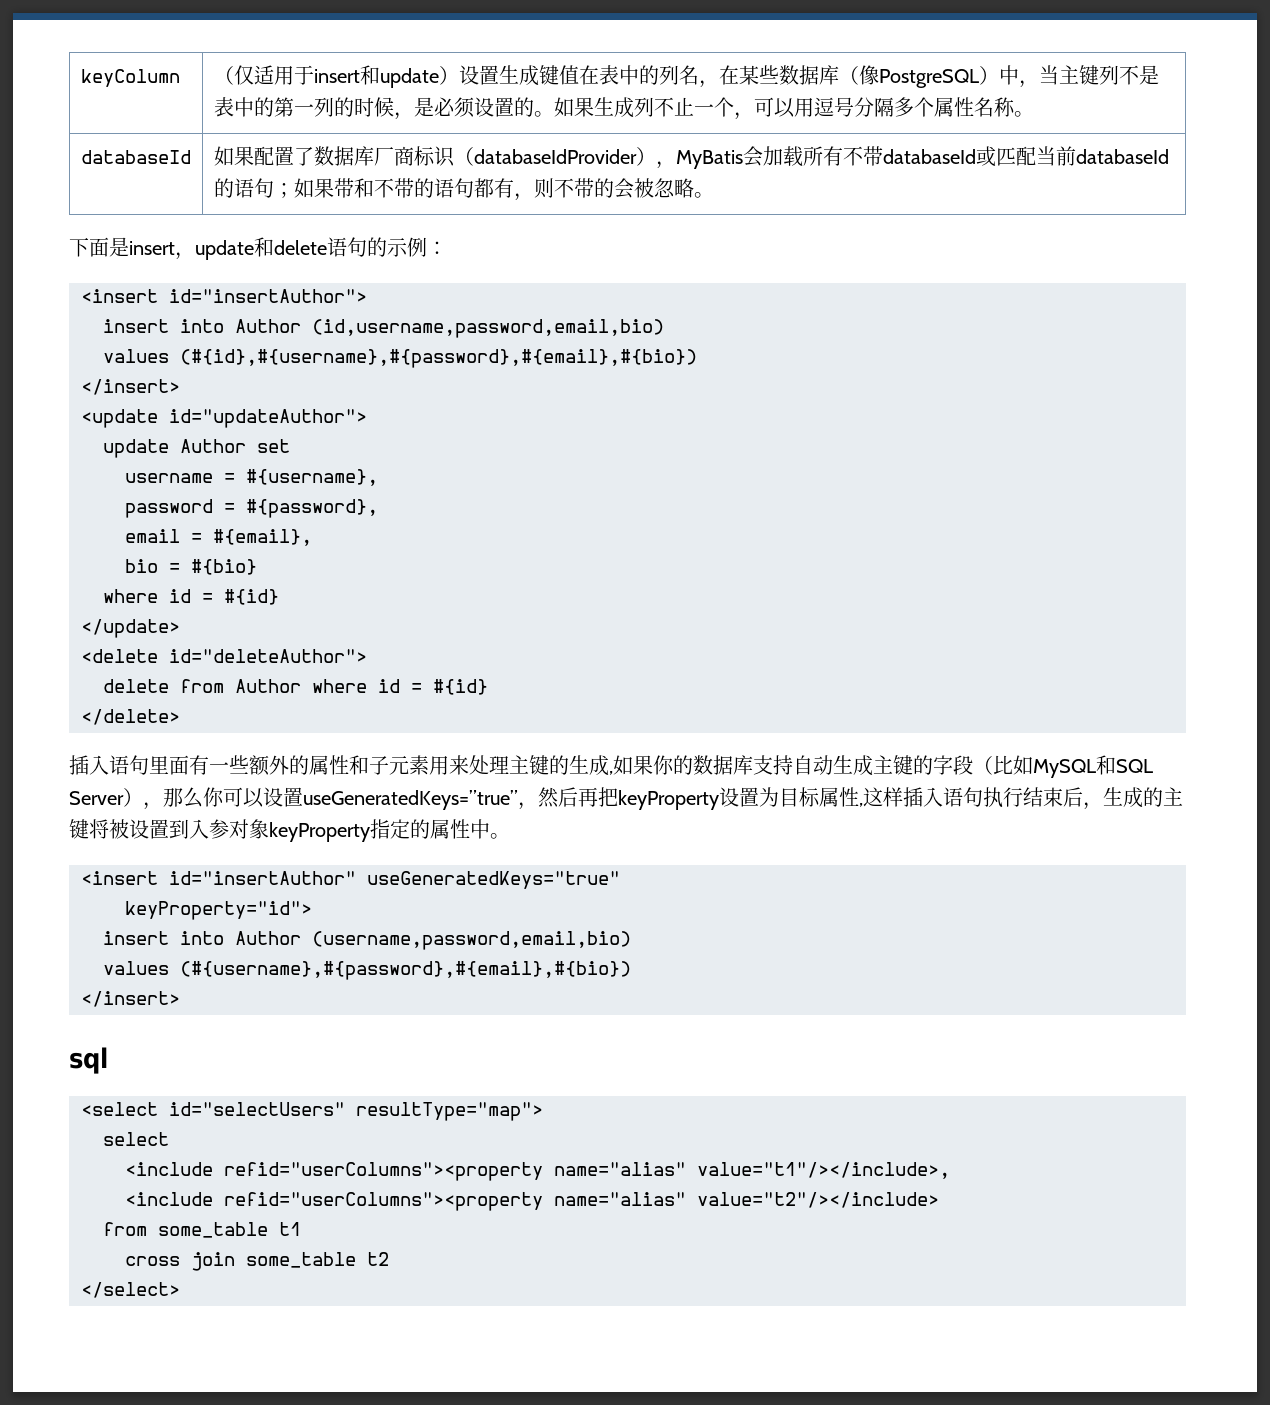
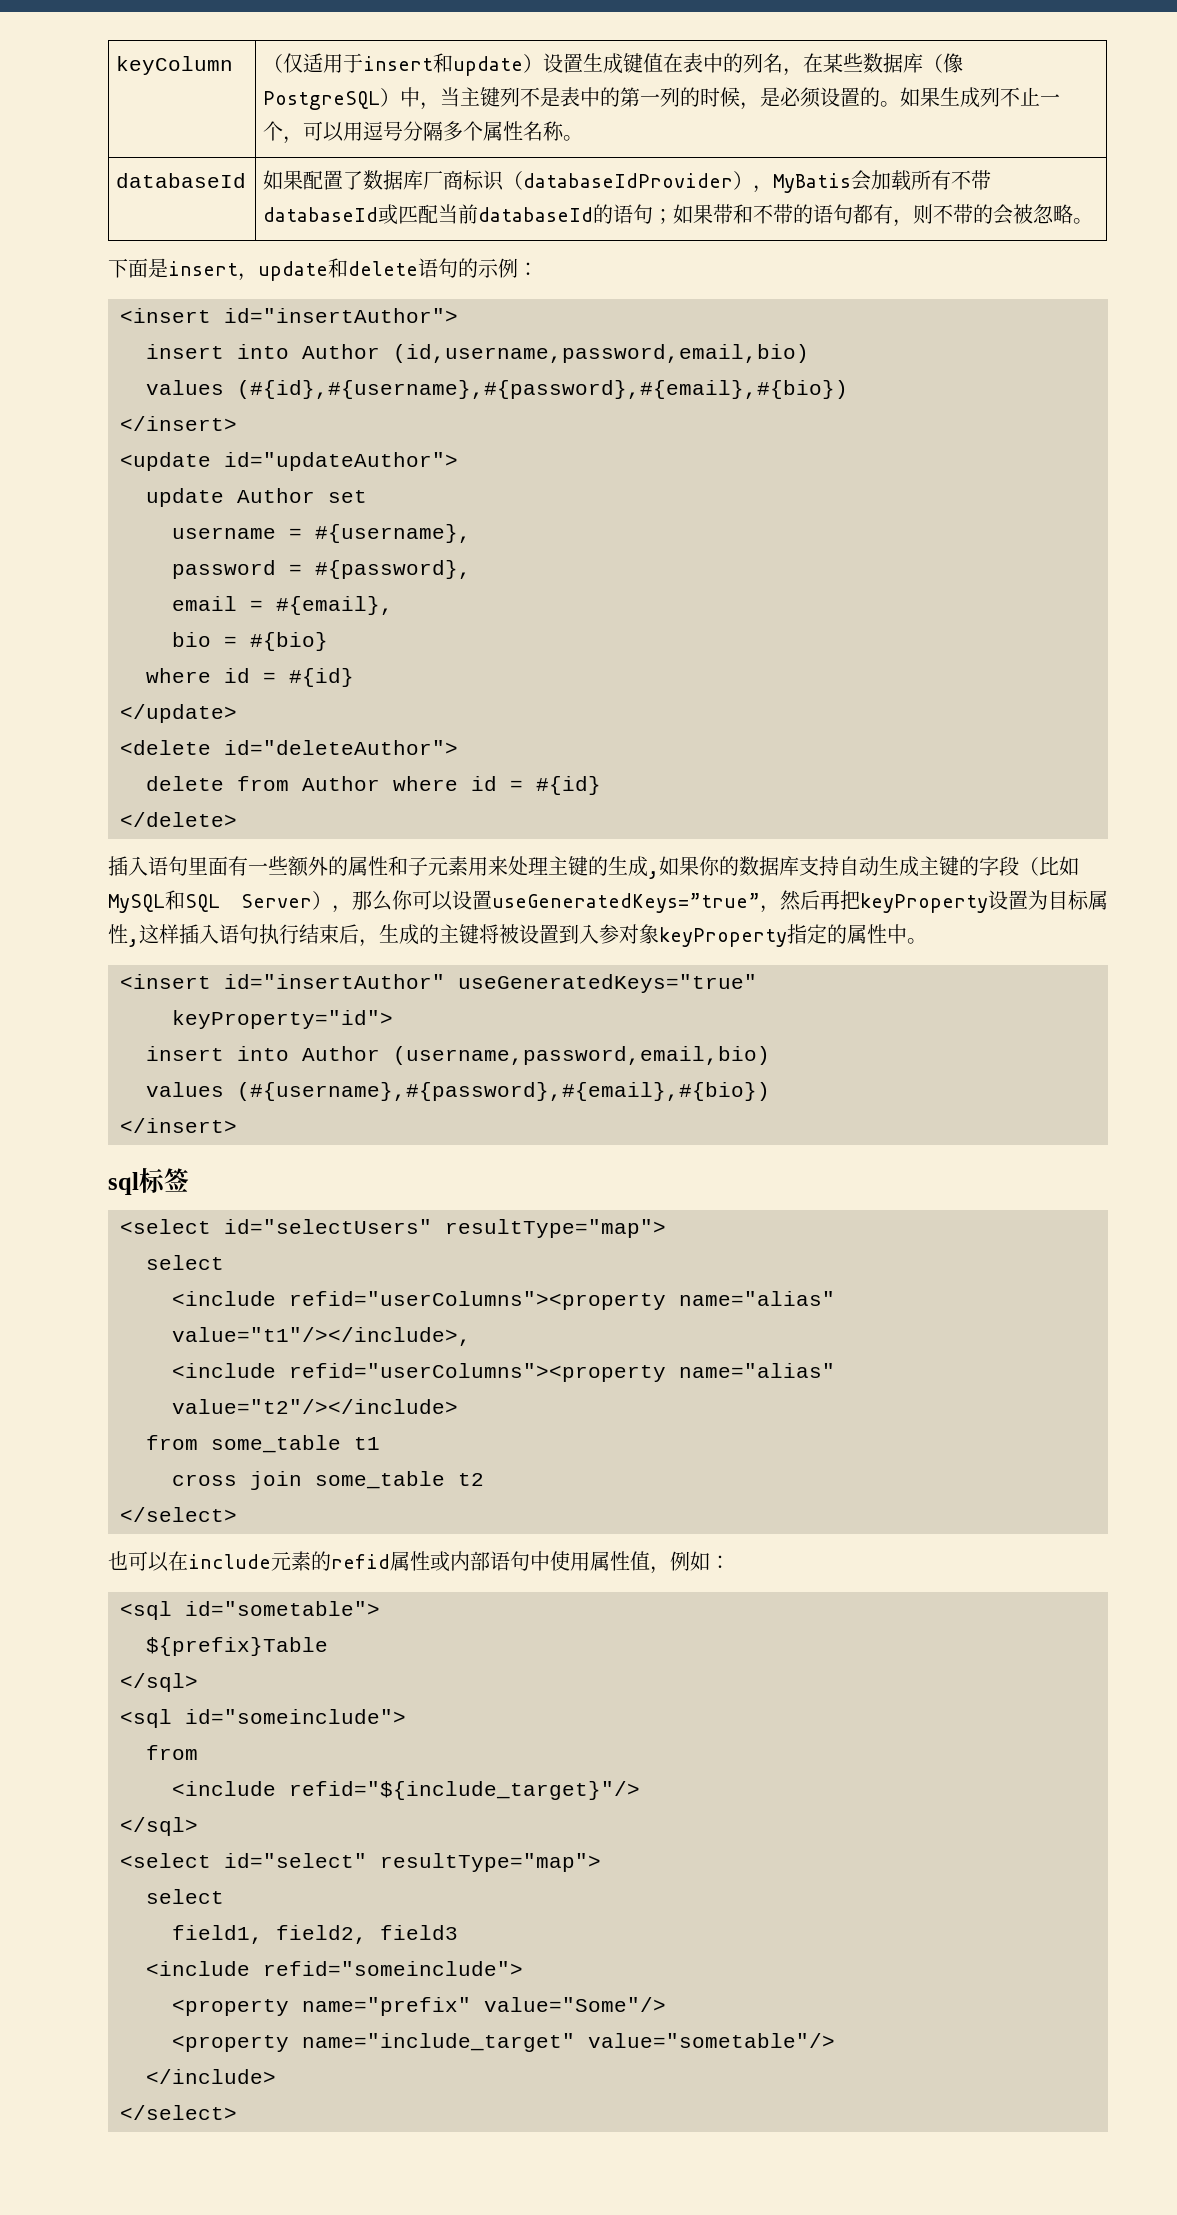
- sql
+ sql标签
+ 也可以在include元素的refid属性或内部语句中使用属性值，例如：
+ <sql id="sometable">
+ ${prefix}Table
+ </sql>
+ <sql id="someinclude">
+ from
+ <include refid="${include_target}"/>
+ </sql>
+ <select id="select" resultType="map">
+ select
+ field1, field2, field3
+ <include refid="someinclude">
+ <property name="prefix" value="Some"/>
+ <property name="include_target" value="sometable"/>
+ </include>
+ </select>

